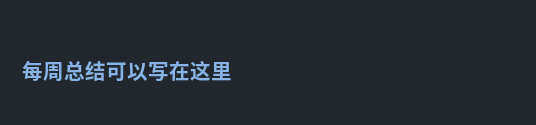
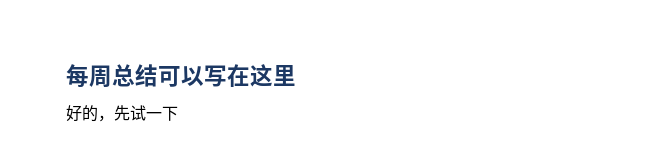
+ 好的，先试一下

